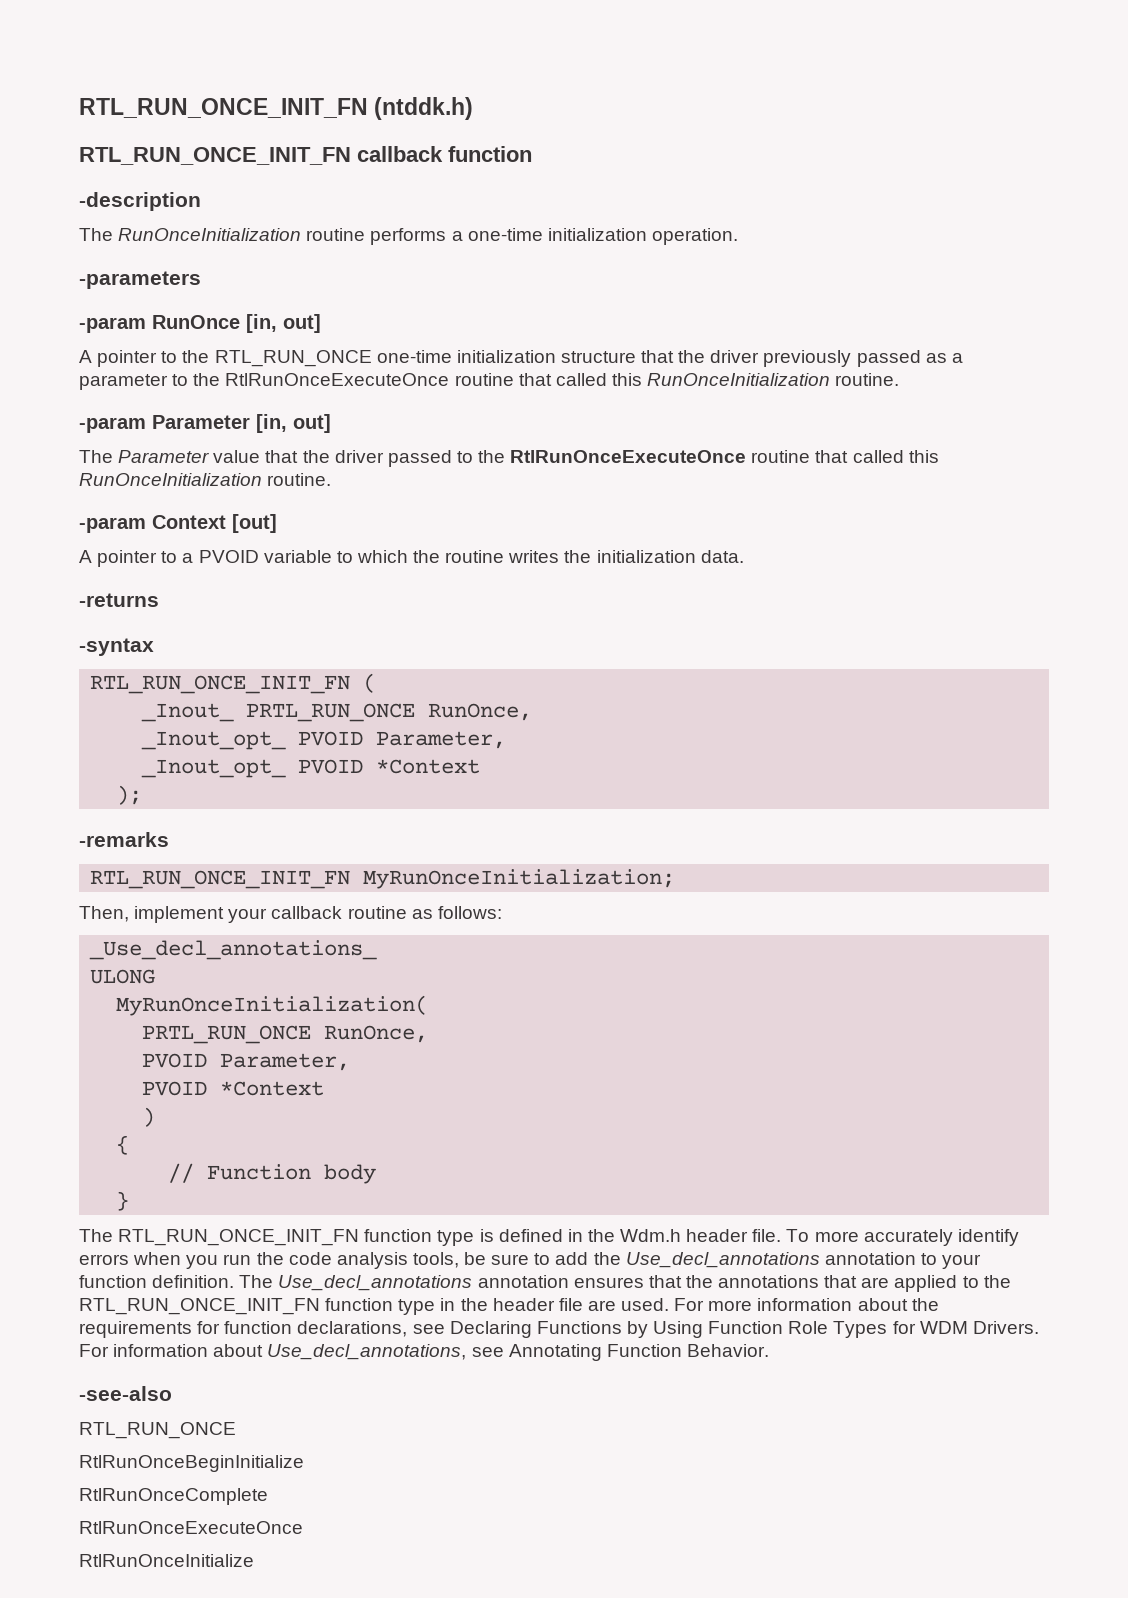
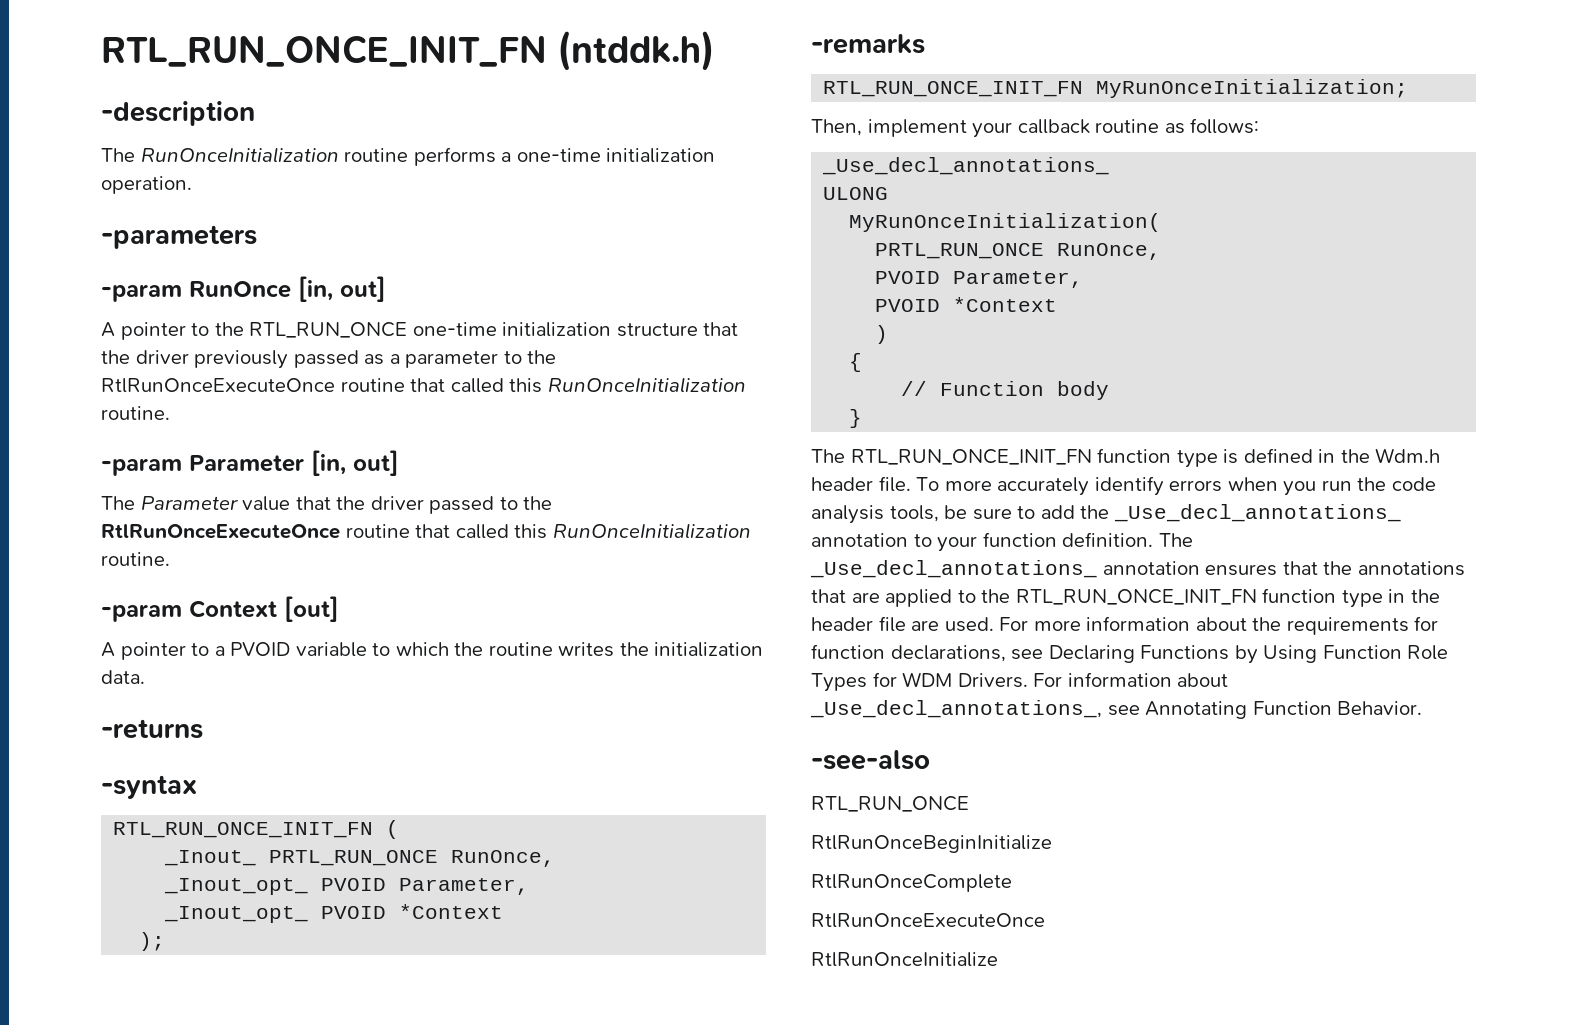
- RTL_RUN_ONCE_INIT_FN callback function
- To more accurately identify errors when you run the code analysis tools, be sure to add the Use_decl_annotations annotation to your function definition.
+ To more accurately identify errors when you run the code analysis tools, be sure to add the _Use_decl_annotations_ annotation to your function definition.
- The Use_decl_annotations annotation ensures that the annotations that are applied to the RTL_RUN_ONCE_INIT_FN function type in the header file are used.
+ The _Use_decl_annotations_ annotation ensures that the annotations that are applied to the RTL_RUN_ONCE_INIT_FN function type in the header file are used.
- For information about Use_decl_annotations, see Annotating Function Behavior.
+ For information about _Use_decl_annotations_, see Annotating Function Behavior.

